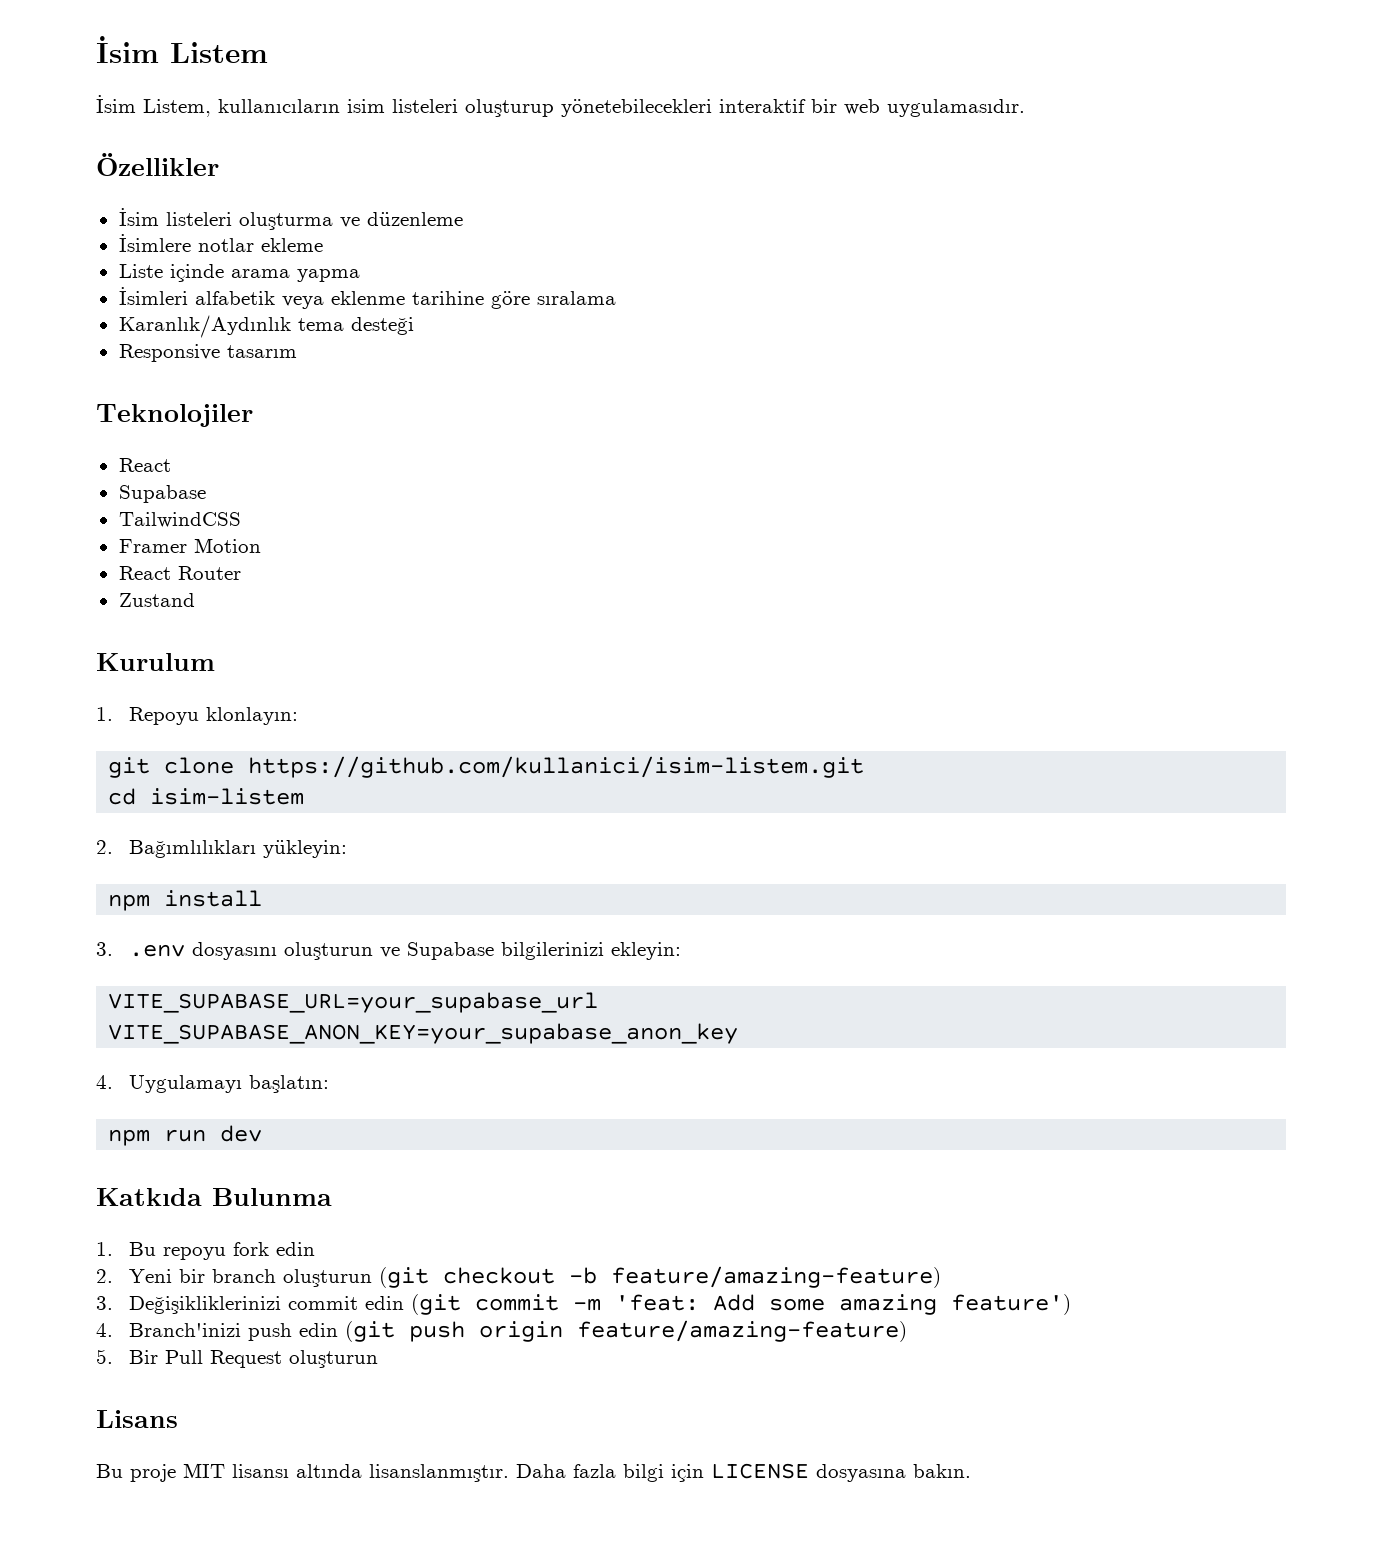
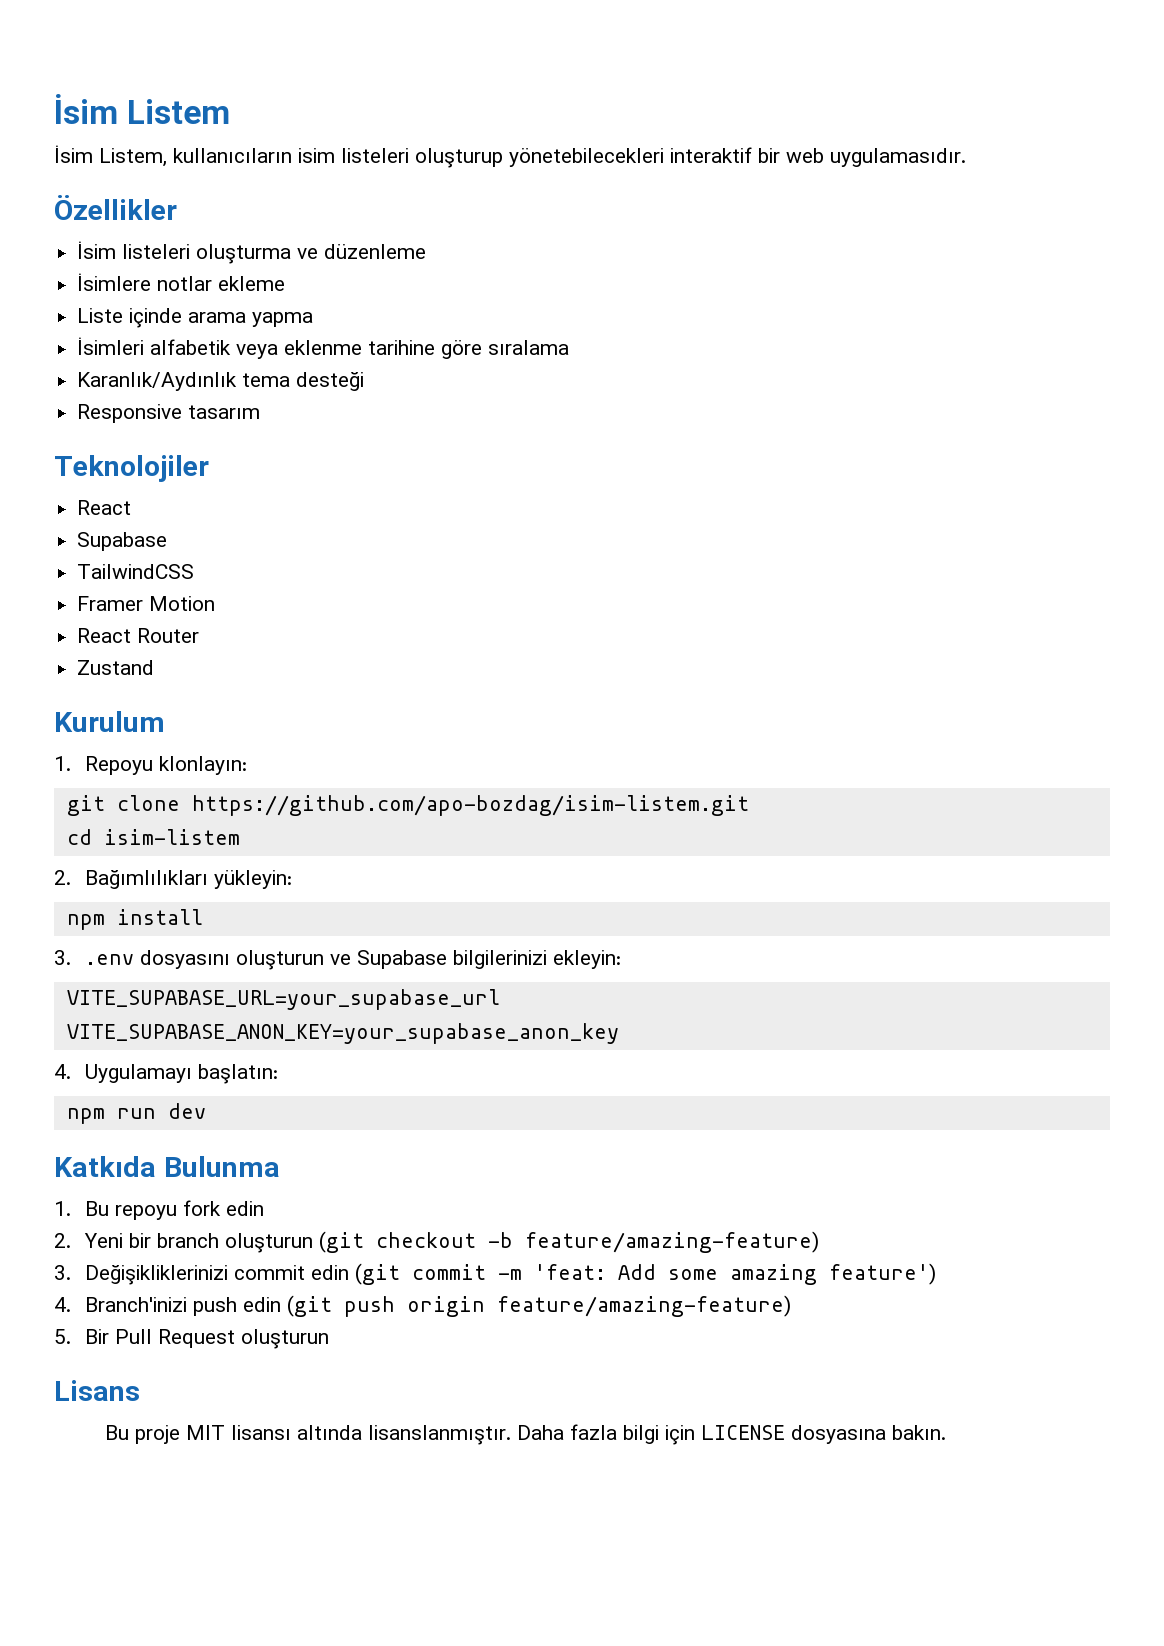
- git clone https://github.com/kullanici/isim-listem.git
+ git clone https://github.com/apo-bozdag/isim-listem.git

